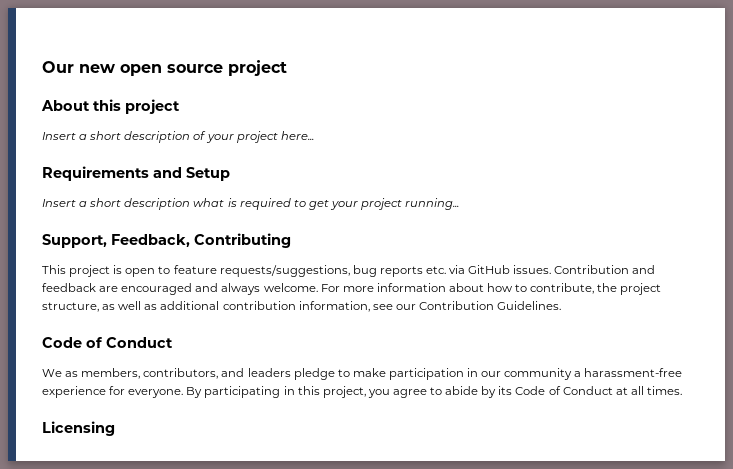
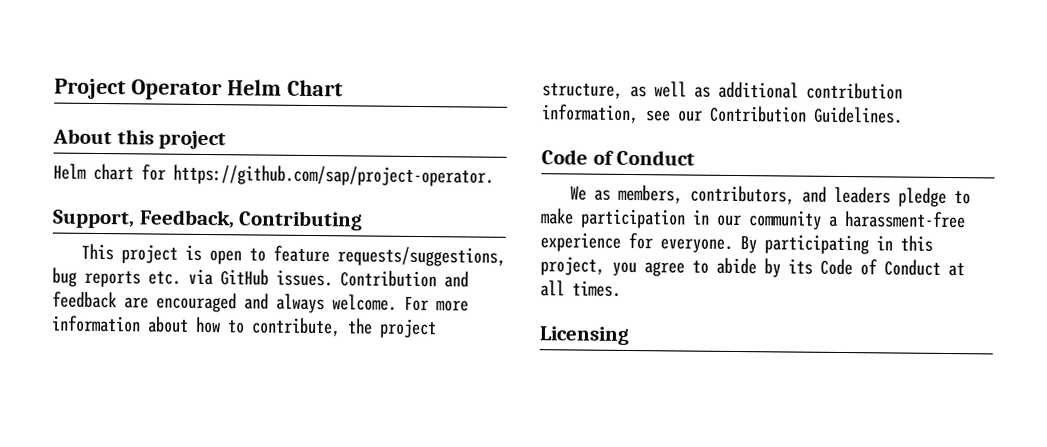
- Our new open source project
+ Project Operator Helm Chart
  About this project
- Insert a short description of your project here...
- Requirements and Setup
- Insert a short description what is required to get your project running...
+ Helm chart for https://github.com/sap/project-operator.

